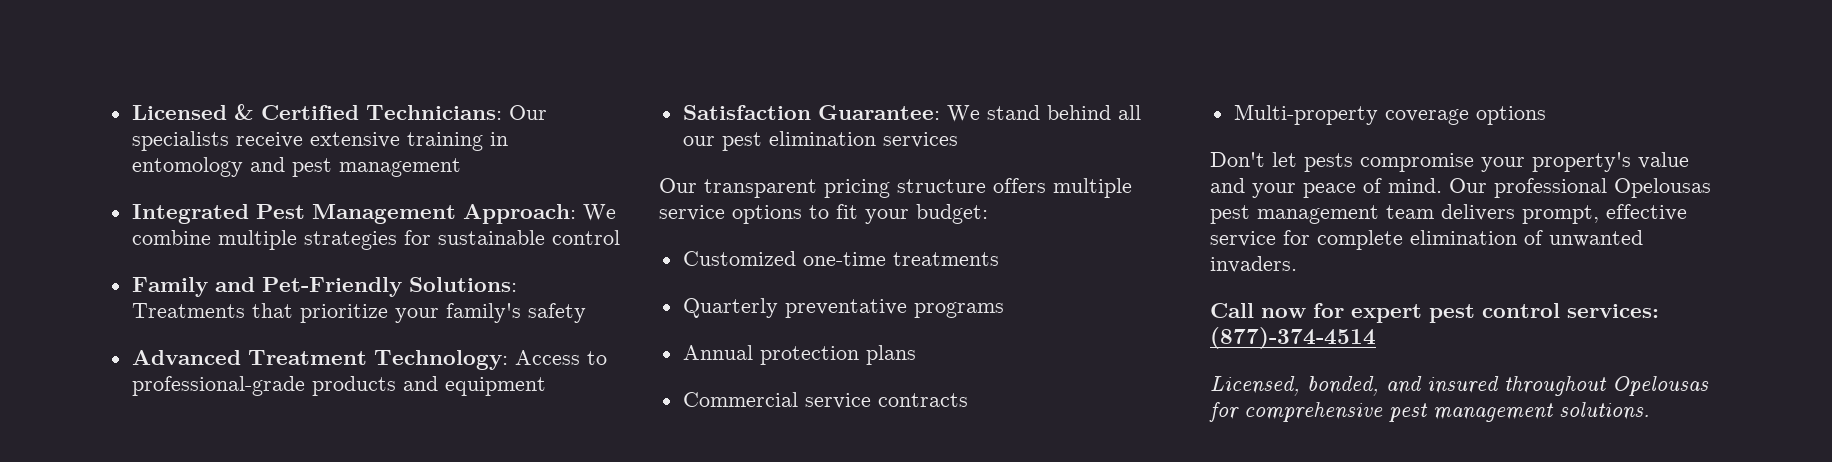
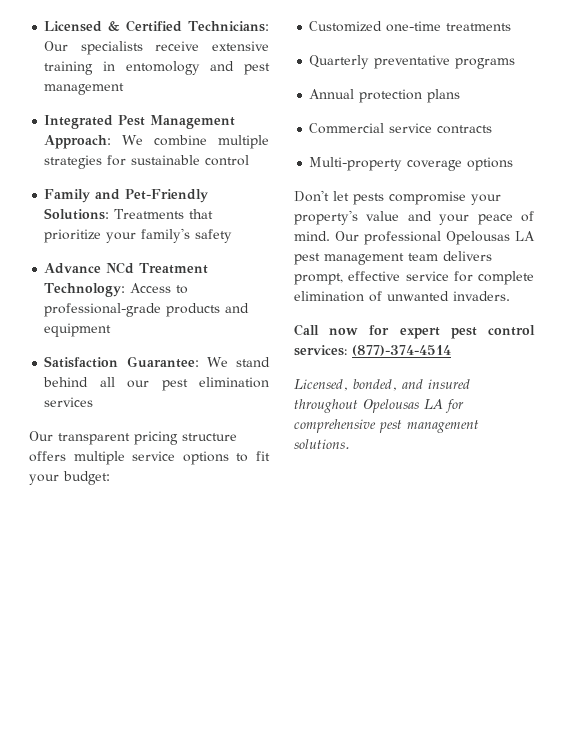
- Advanced Treatment Technology: Access to professional-grade products and equipment
+ Advance NCd Treatment Technology: Access to professional-grade products and equipment
- Our professional Opelousas pest management team delivers prompt, effective service for complete elimination of unwanted invaders.
+ Our professional Opelousas LA pest management team delivers prompt, effective service for complete elimination of unwanted invaders.
- Licensed, bonded, and insured throughout Opelousas for comprehensive pest management solutions.
+ Licensed, bonded, and insured throughout Opelousas LA for comprehensive pest management solutions.

